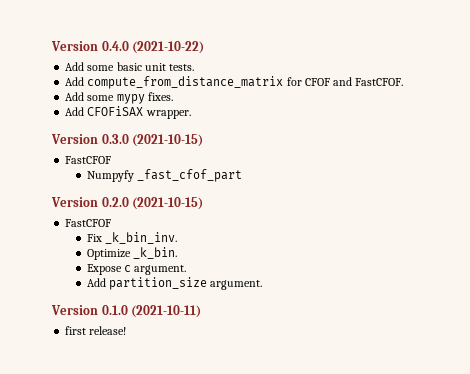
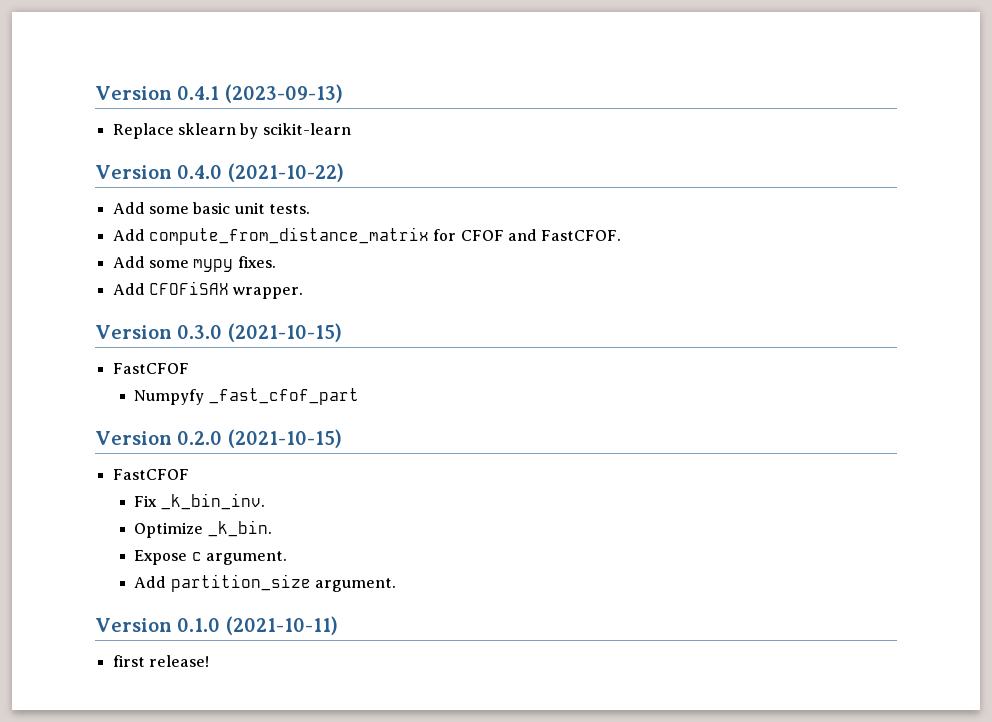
+ Version 0.4.1 (2023-09-13)
+ Replace sklearn by scikit-learn

